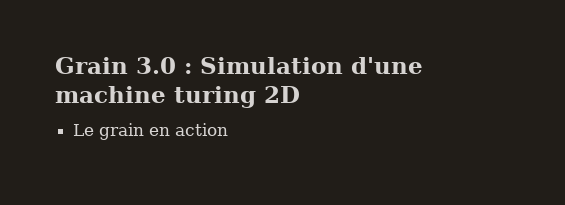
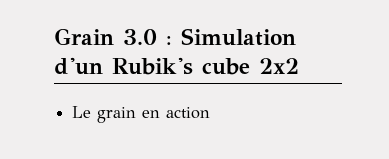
- Grain 3.0 : Simulation d'une machine turing 2D
+ Grain 3.0 : Simulation d'un Rubik's cube 2x2

